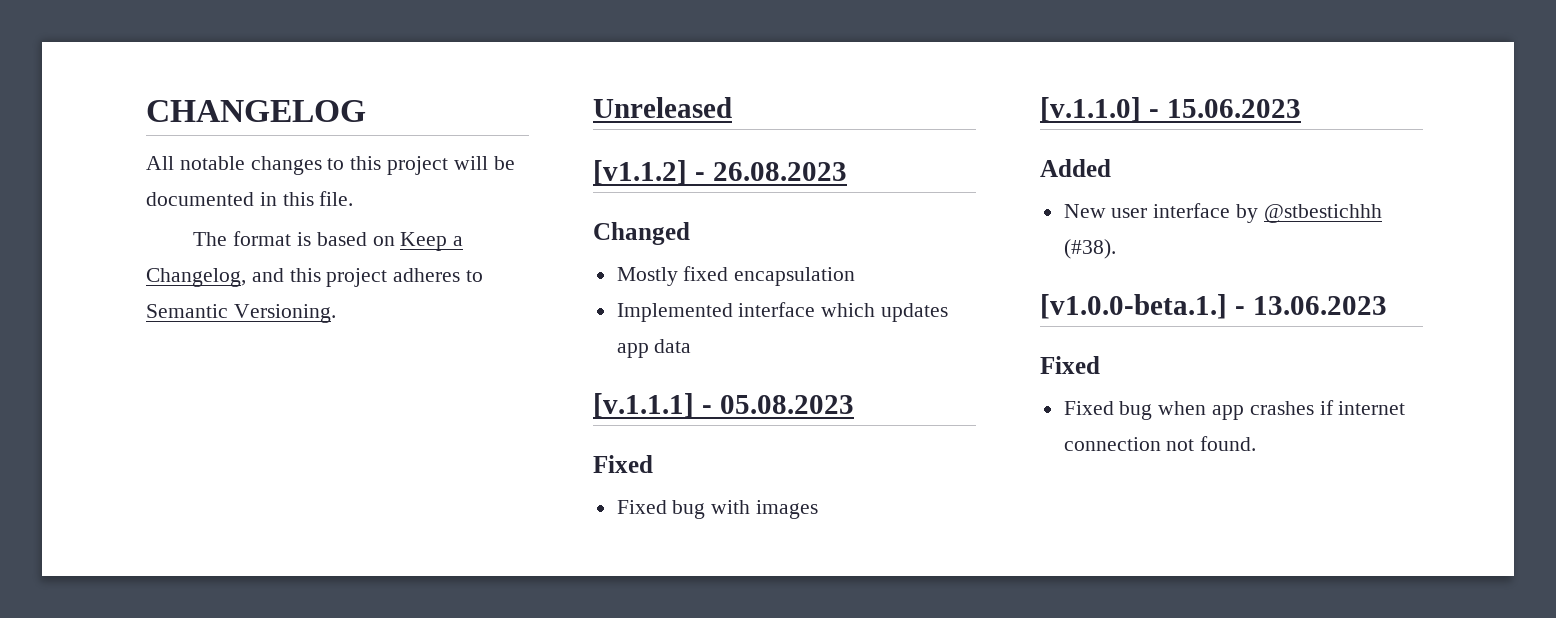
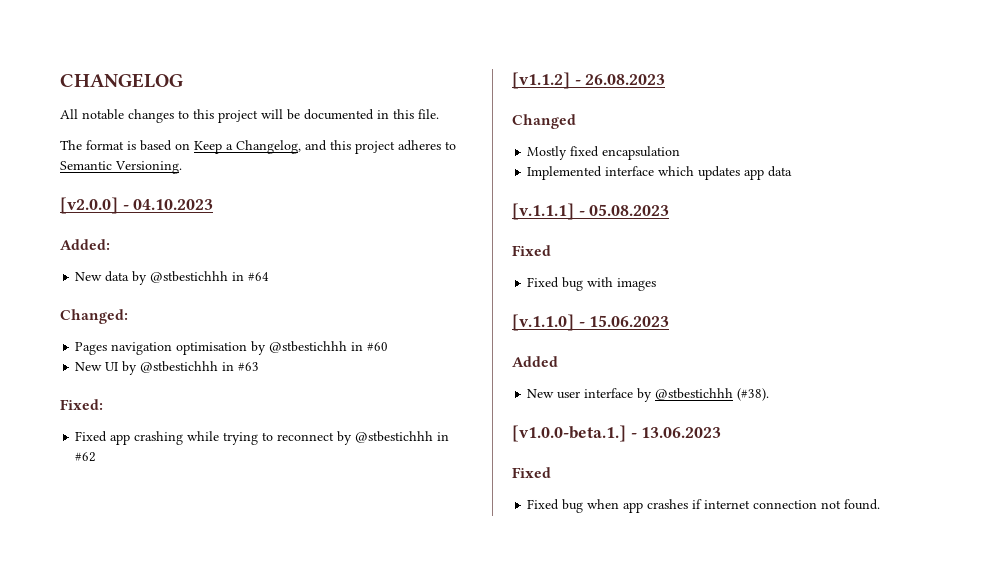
- Unreleased
+ [v2.0.0] - 04.10.2023
+ Added:
+ New data by @stbestichhh in #64
+ Changed:
+ Pages navigation optimisation by @stbestichhh in #60
+ New UI by @stbestichhh in #63
+ Fixed:
+ Fixed app crashing while trying to reconnect by @stbestichhh in #62

